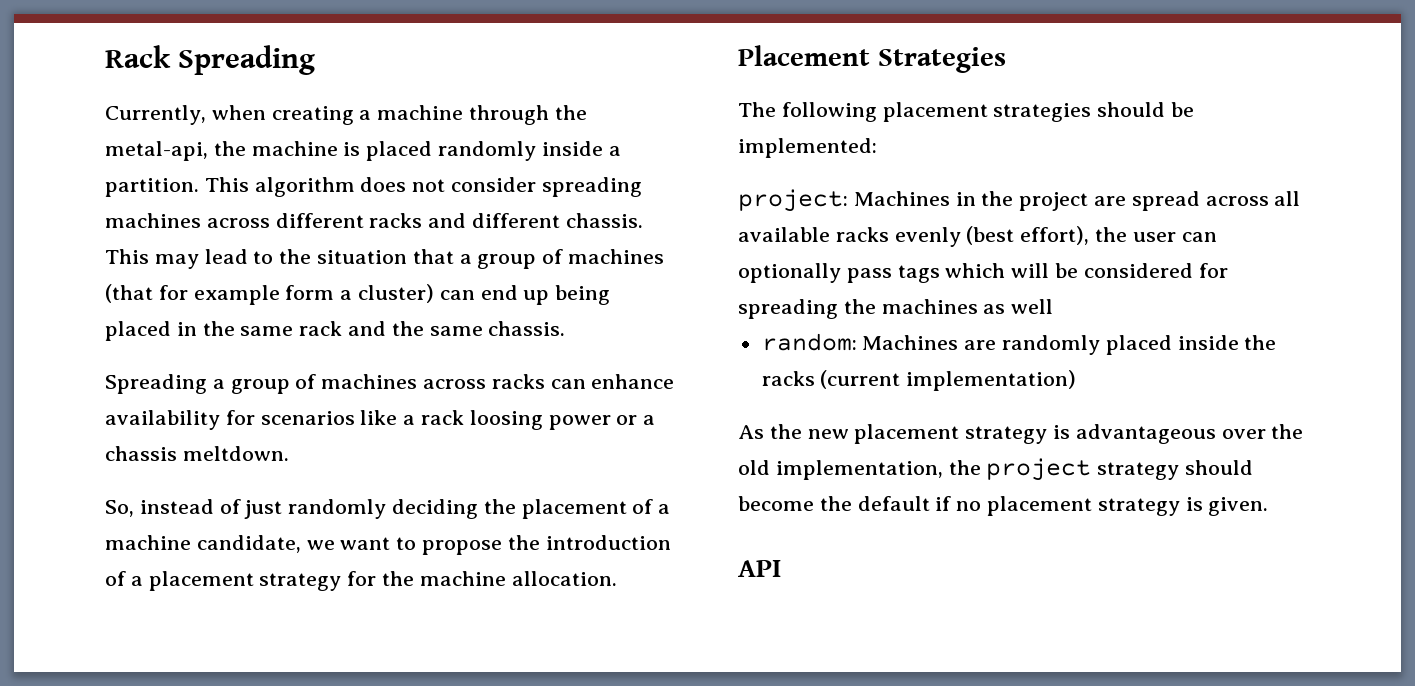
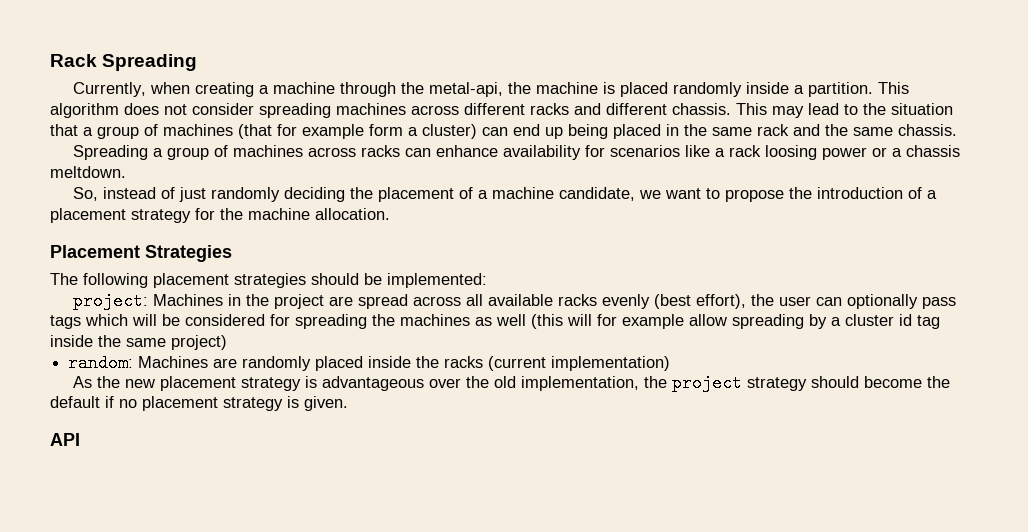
- project: Machines in the project are spread across all available racks evenly (best effort), the user can optionally pass tags which will be considered for spreading the machines as well
+ project: Machines in the project are spread across all available racks evenly (best effort), the user can optionally pass tags which will be considered for spreading the machines as well (this will for example allow spreading by a cluster id tag inside the same project)

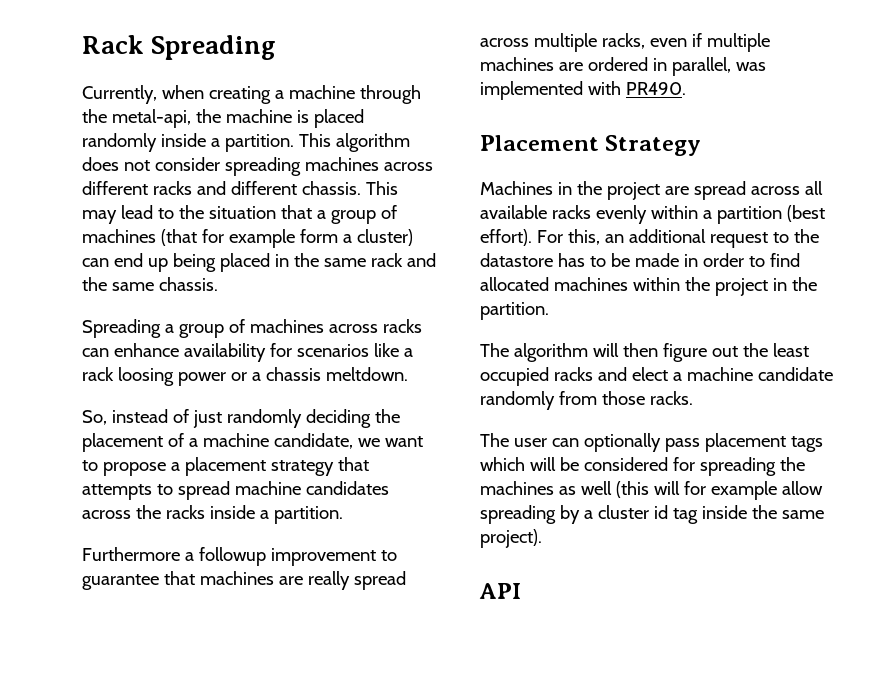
- So, instead of just randomly deciding the placement of a machine candidate, we want to propose the introduction of a placement strategy for the machine allocation.
- Placement Strategies
- The following placement strategies should be implemented:
- project: Machines in the project are spread across all available racks evenly (best effort), the user can optionally pass tags which will be considered for spreading the machines as well (this will for example allow spreading by a cluster id tag inside the same project)
- random: Machines are randomly placed inside the racks (current implementation)
- As the new placement strategy is advantageous over the old implementation, the project strategy should become the default if no placement strategy is given.
+ So, instead of just randomly deciding the placement of a machine candidate, we want to propose a placement strategy that attempts to spread machine candidates across the racks inside a partition.
+ Furthermore a followup improvement to guarantee that machines are really spread across multiple racks, even if multiple machines are ordered in parallel, was implemented with PR490.
+ Placement Strategy
+ Machines in the project are spread across all available racks evenly within a partition (best effort). For this, an additional request to the datastore has to be made in order to find allocated machines within the project in the partition.
+ The algorithm will then figure out the least occupied racks and elect a machine candidate randomly from those racks.
+ The user can optionally pass placement tags which will be considered for spreading the machines as well (this will for example allow spreading by a cluster id tag inside the same project).

